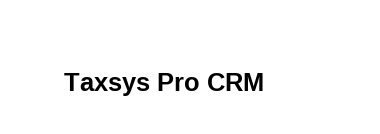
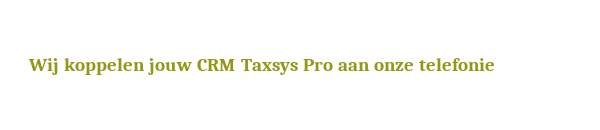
- Taxsys Pro CRM
+ Wij koppelen jouw CRM Taxsys Pro aan onze telefonie

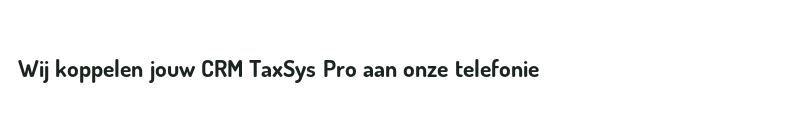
- Wij koppelen jouw CRM Taxsys Pro aan onze telefonie
+ Wij koppelen jouw CRM TaxSys Pro aan onze telefonie

